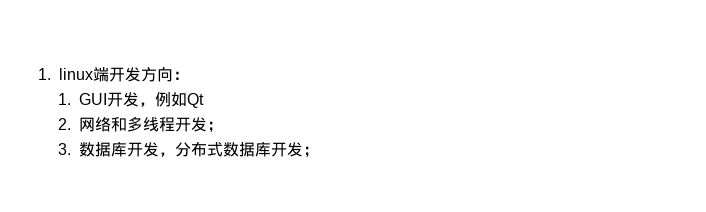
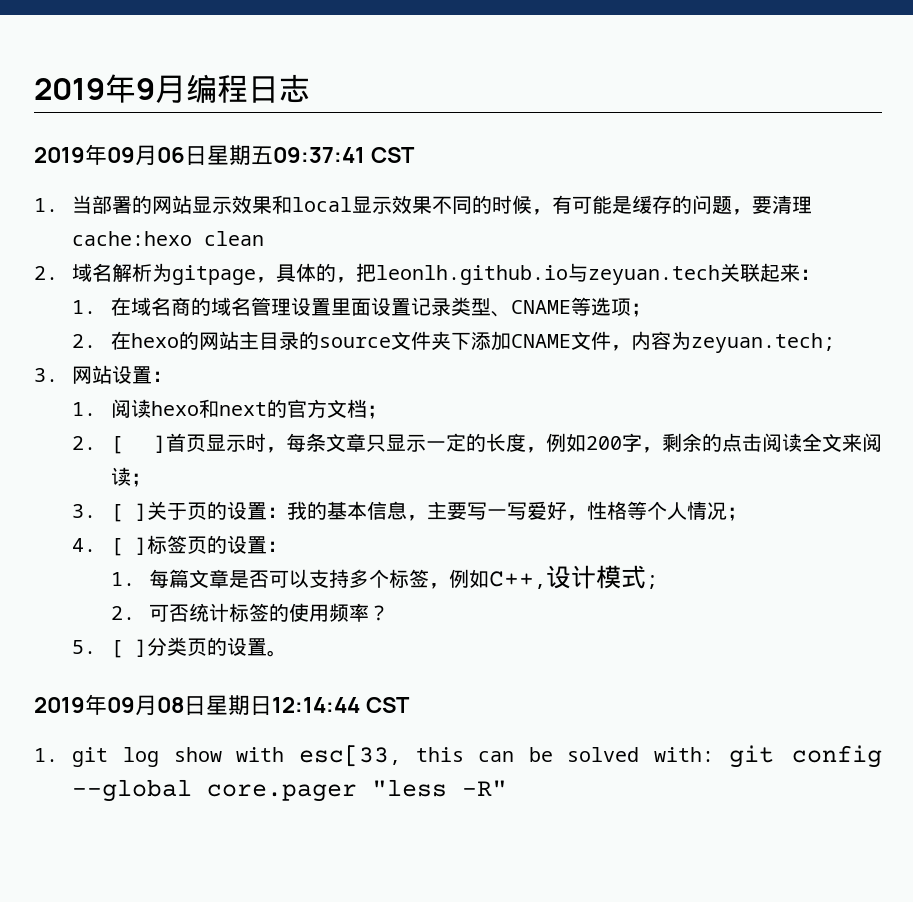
- 1. linux端开发方向：
- 1. GUI开发，例如Qt
- 2.网络和多线程开发；
- 3.数据库开发，分布式数据库开发；
+ 2019年9月编程日志
+ 2019年09月06日星期五09:37:41 CST
+ 1.当部署的网站显示效果和local显示效果不同的时候，有可能是缓存的问题，要清理cache:hexo clean
+ 2.域名解析为gitpage，具体的，把leonlh.github.io与zeyuan.tech关联起来：
+ 1.在域名商的域名管理设置里面设置记录类型、CNAME等选项；
+ 2.在hexo的网站主目录的source文件夹下添加CNAME文件，内容为zeyuan.tech;
+ 3.网站设置：
+ 1.阅读hexo和next的官方文档；
+ 2. [ ]首页显示时，每条文章只显示一定的长度，例如200字，剩余的点击阅读全文来阅读；
+ 3. [ ]关于页的设置：我的基本信息，主要写一写爱好，性格等个人情况；
+ 4. [ ]标签页的设置：
+ 1.每篇文章是否可以支持多个标签，例如C++,设计模式;
+ 2.可否统计标签的使用频率？
+ 5. [ ]分类页的设置。
+ 2019年09月08日星期日12:14:44 CST
+ 1. git log show with esc[33, this can be solved with: git config --global core.pager "less -R"

